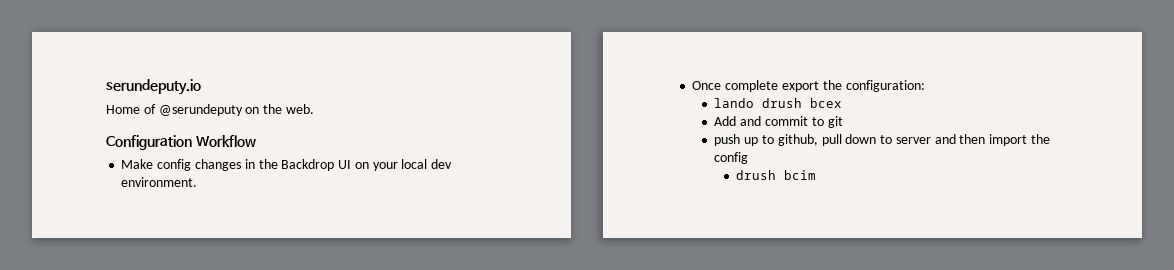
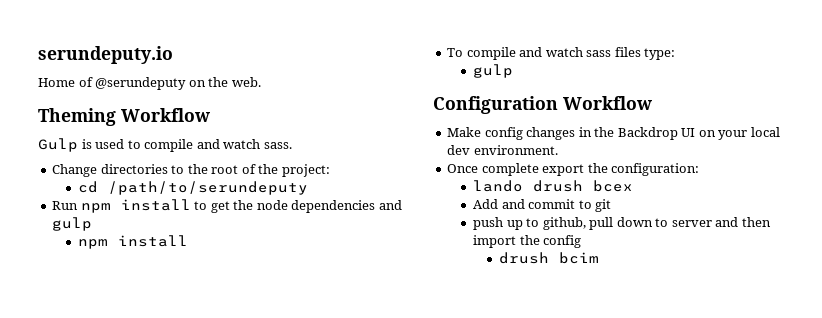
+ Theming Workflow
+ Gulp is used to compile and watch sass.
+ Change directories to the root of the project:
+ cd /path/to/serundeputy
+ Run npm install to get the node dependencies and gulp
+ npm install
+ To compile and watch sass files type:
+ gulp

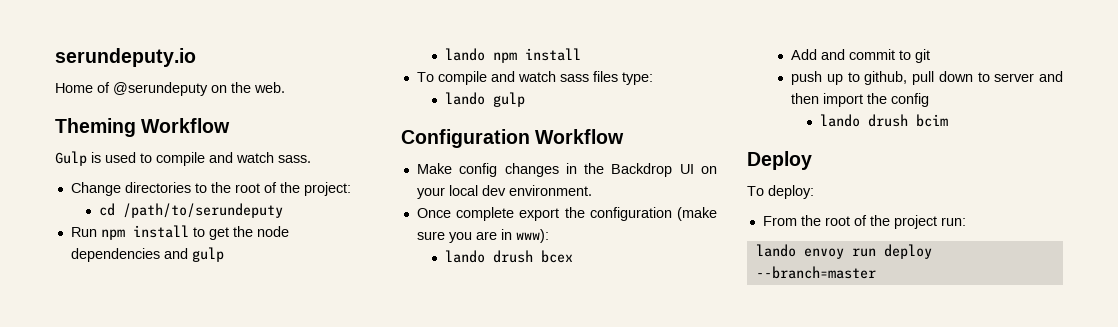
  Run npm install to get the node dependencies and gulp
- npm install
+ lando npm install
  To compile and watch sass files type:
- gulp
+ lando gulp
- Once complete export the configuration:
+ Once complete export the configuration (make sure you are in www):
- drush bcim
+ lando drush bcim
+ Deploy
+ To deploy:
+ From the root of the project run:
+ lando envoy run deploy --branch=master

